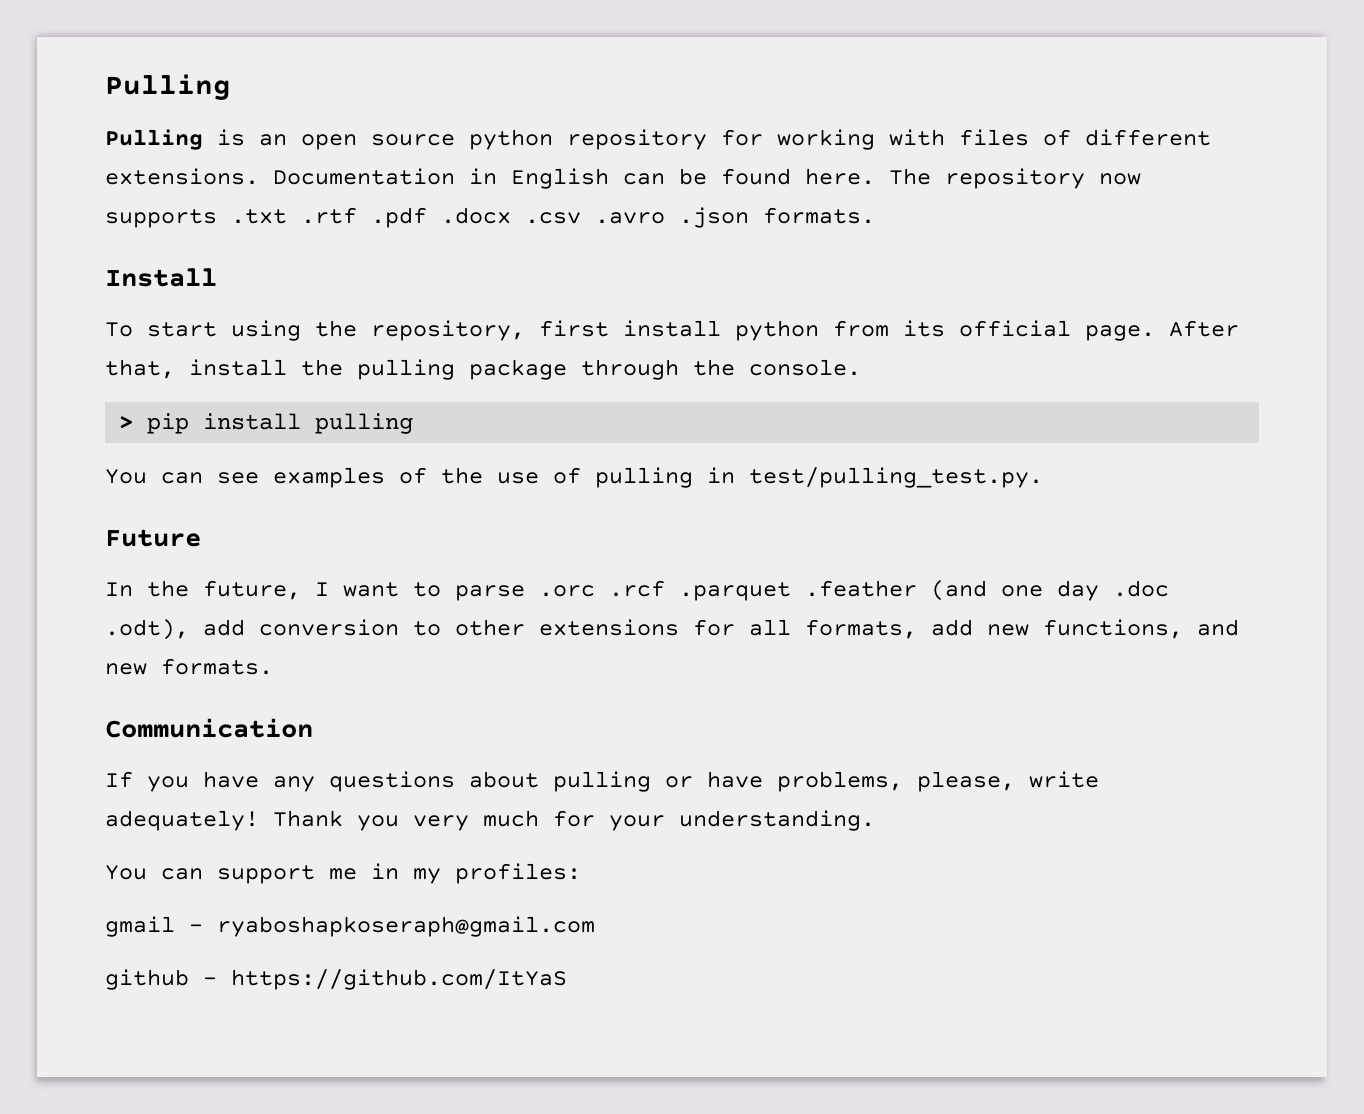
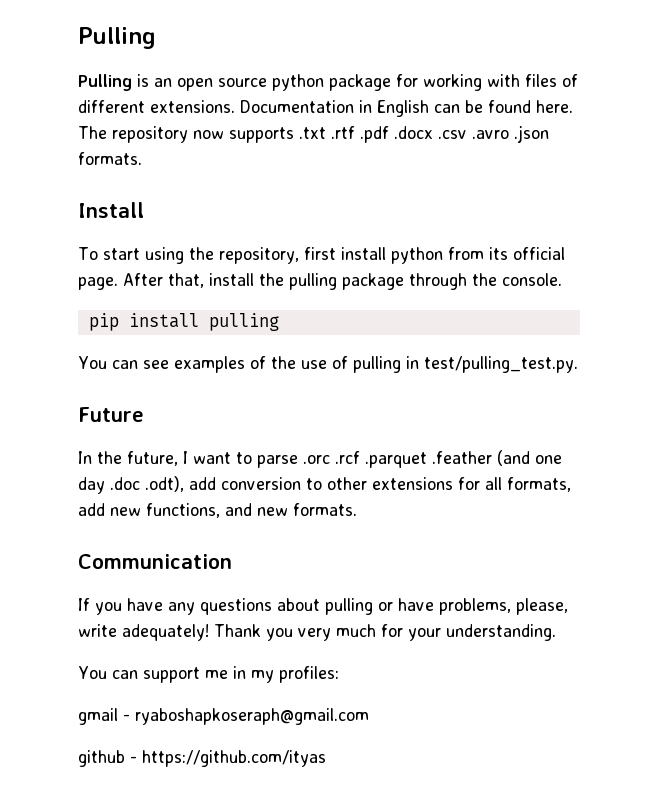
- Pulling is an open source python repository for working with files of different extensions.
+ Pulling is an open source python package for working with files of different extensions.
- > pip install pulling
+ pip install pulling
- github - https://github.com/ItYaS
+ github - https://github.com/ityas

